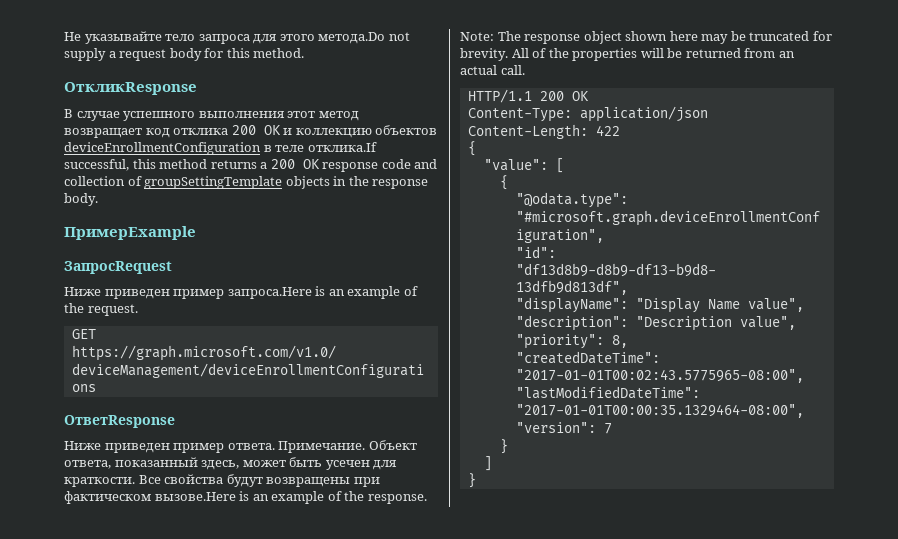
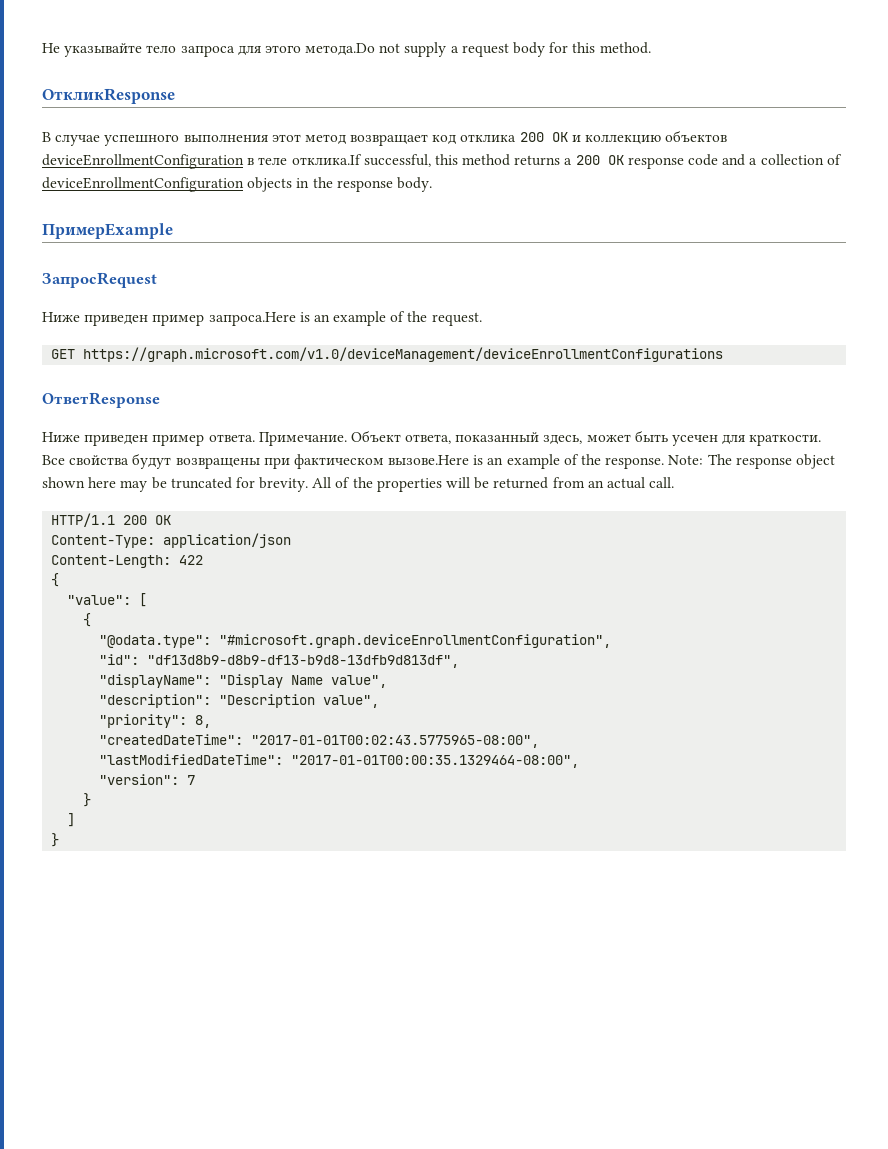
- В случае успешного выполнения этот метод возвращает код отклика 200 OK и коллекцию объектов deviceEnrollmentConfiguration в теле отклика.If successful, this method returns a 200 OK response code and collection of groupSettingTemplate objects in the response body.
+ В случае успешного выполнения этот метод возвращает код отклика 200 OK и коллекцию объектов deviceEnrollmentConfiguration в теле отклика.If successful, this method returns a 200 OK response code and a collection of deviceEnrollmentConfiguration objects in the response body.

